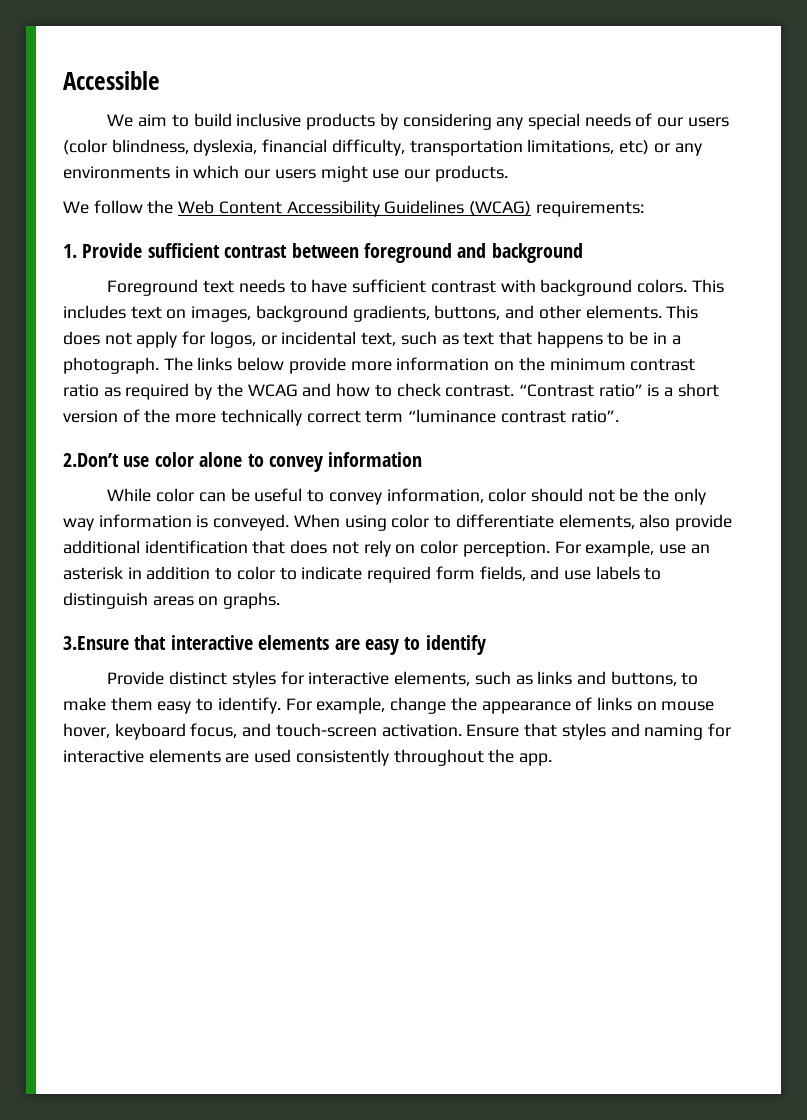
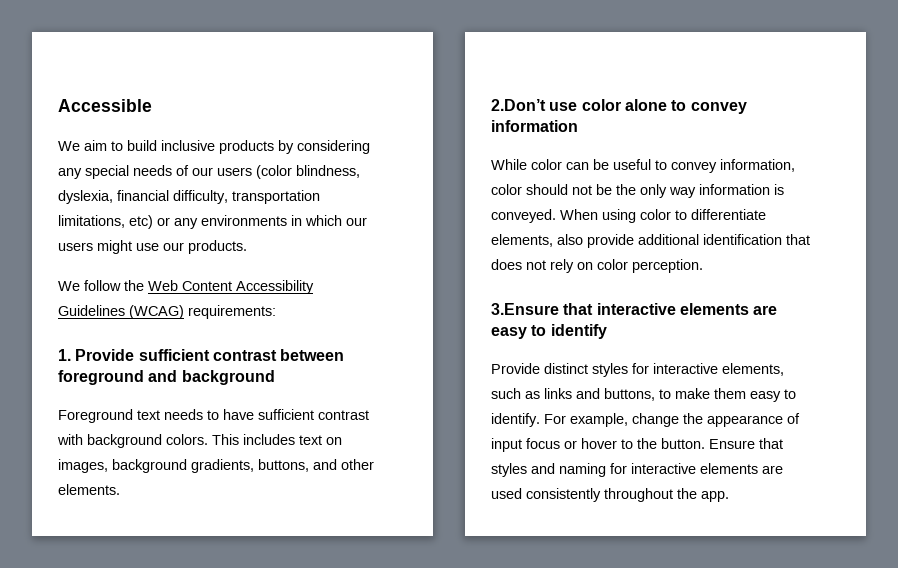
- This does not apply for logos, or incidental text, such as text that happens to be in a photograph. The links below provide more information on the minimum contrast ratio as required by the WCAG and how to check contrast. “Contrast ratio” is a short version of the more technically correct term “luminance contrast ratio”.
- For example, use an asterisk in addition to color to indicate required form fields, and use labels to distinguish areas on graphs.
- For example, change the appearance of links on mouse hover, keyboard focus, and touch-screen activation.
+ For example, change the appearance of input focus or hover to the button.

